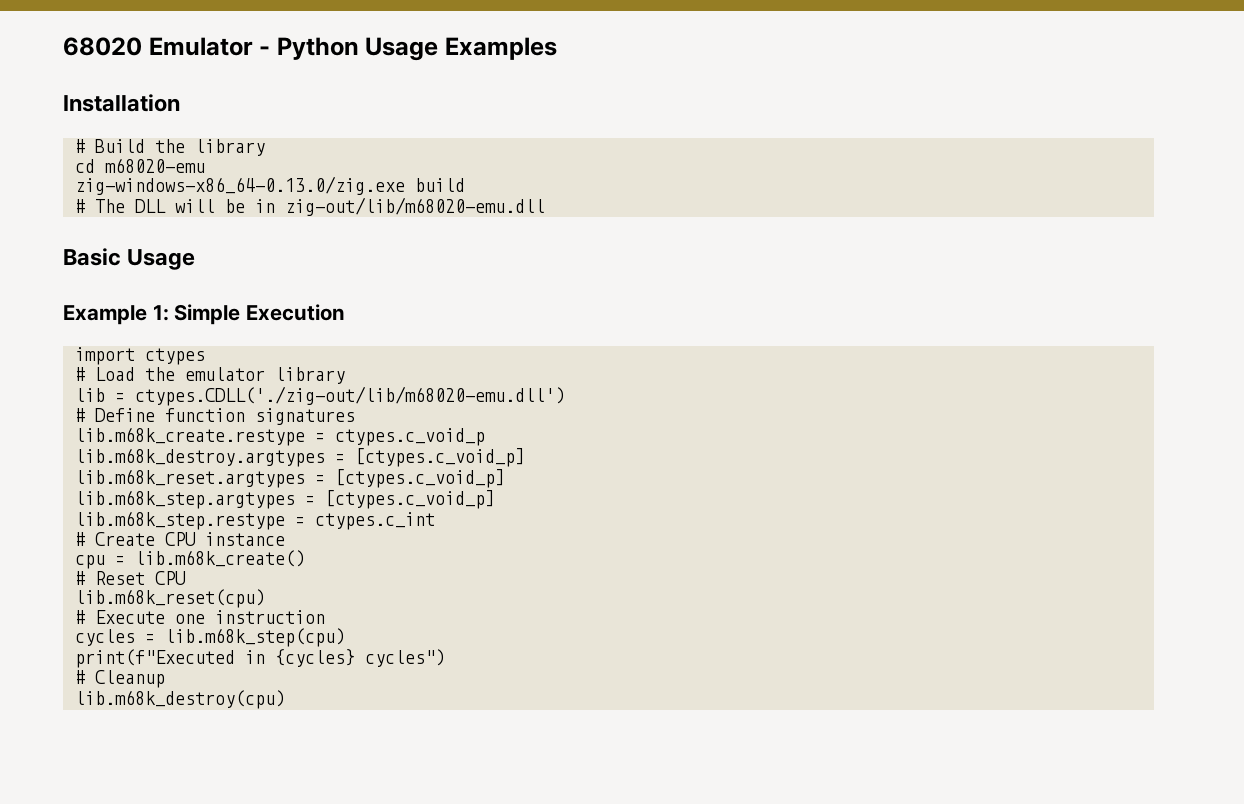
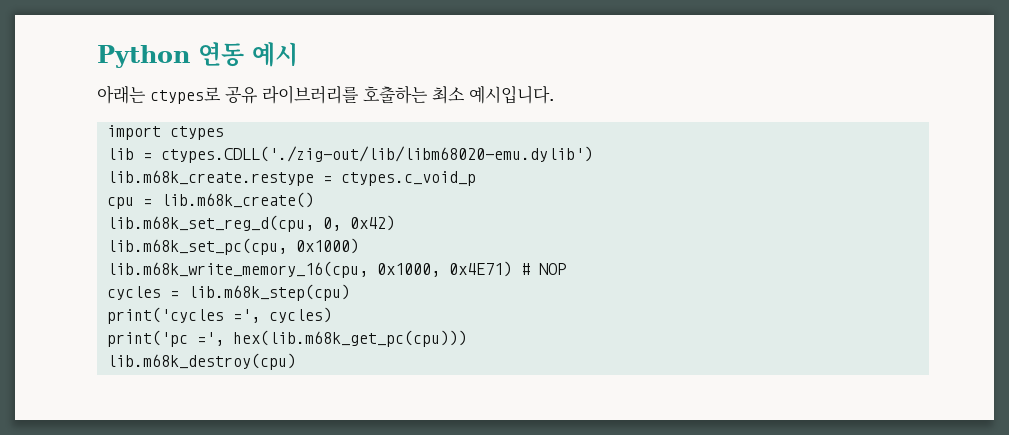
- 68020 Emulator - Python Usage Examples
- Installation
- # Build the library
- cd m68020-emu
- zig-windows-x86_64-0.13.0/zig.exe build
- # The DLL will be in zig-out/lib/m68020-emu.dll
- Basic Usage
- Example 1: Simple Execution
+ Python 연동 예시
+ 아래는 ctypes로 공유 라이브러리를 호출하는 최소 예시입니다.
  import ctypes
- # Load the emulator library
- lib = ctypes.CDLL('./zig-out/lib/m68020-emu.dll')
- # Define function signatures
+ lib = ctypes.CDLL('./zig-out/lib/libm68020-emu.dylib')
  lib.m68k_create.restype = ctypes.c_void_p
- lib.m68k_destroy.argtypes = [ctypes.c_void_p]
- lib.m68k_reset.argtypes = [ctypes.c_void_p]
- lib.m68k_step.argtypes = [ctypes.c_void_p]
- lib.m68k_step.restype = ctypes.c_int
- # Create CPU instance
  cpu = lib.m68k_create()
- # Reset CPU
- lib.m68k_reset(cpu)
- # Execute one instruction
+ lib.m68k_set_reg_d(cpu, 0, 0x42)
+ lib.m68k_set_pc(cpu, 0x1000)
+ lib.m68k_write_memory_16(cpu, 0x1000, 0x4E71) # NOP
  cycles = lib.m68k_step(cpu)
- print(f"Executed in {cycles} cycles")
- # Cleanup
+ print('cycles =', cycles)
+ print('pc =', hex(lib.m68k_get_pc(cpu)))

